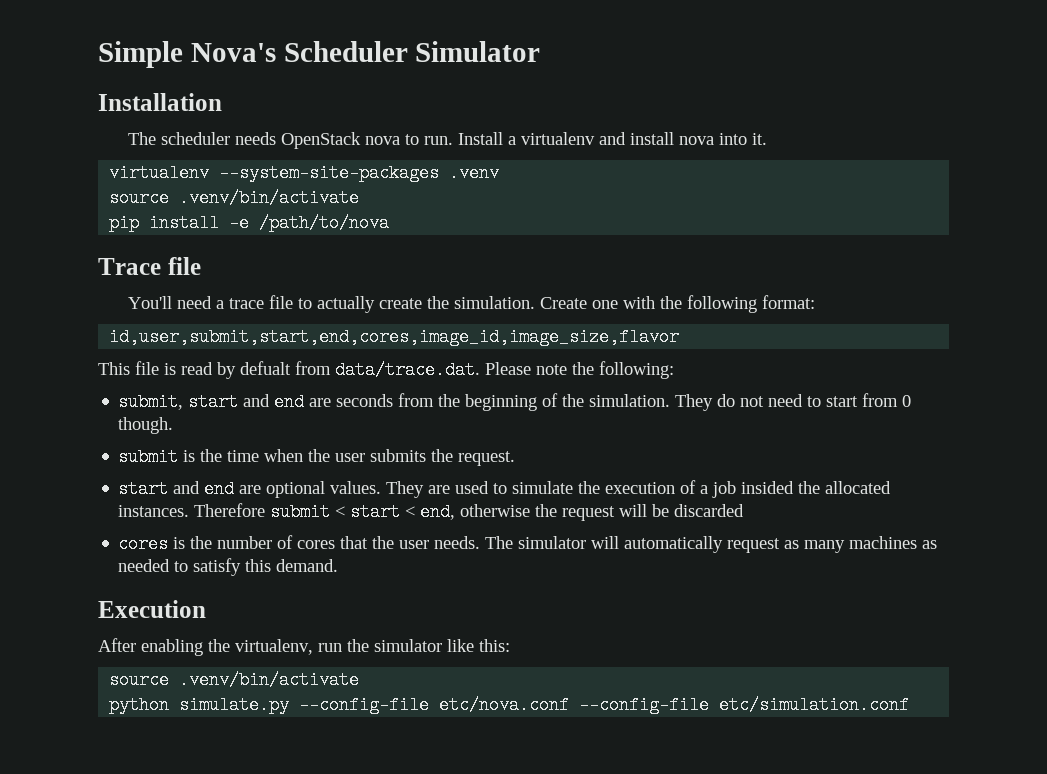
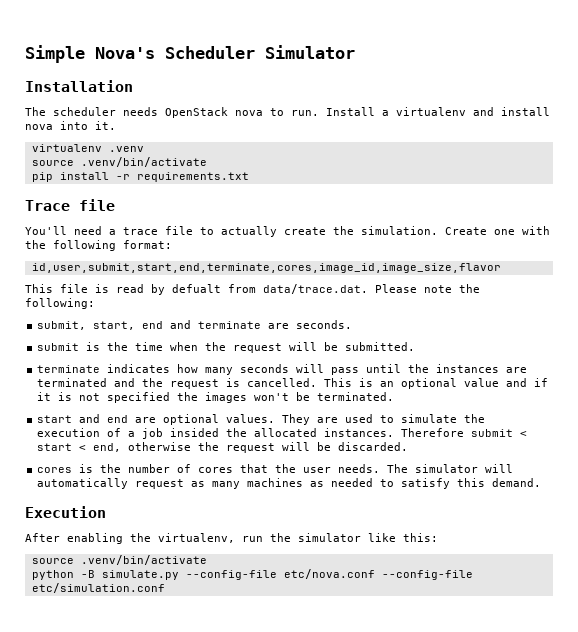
- virtualenv --system-site-packages .venv
+ virtualenv .venv
- pip install -e /path/to/nova
+ pip install -r requirements.txt
- id,user,submit,start,end,cores,image_id,image_size,flavor
+ id,user,submit,start,end,terminate,cores,image_id,image_size,flavor
- submit, start and end are seconds from the beginning of the simulation. They do not need to start from 0 though.
+ submit, start, end and terminate are seconds.
- submit is the time when the user submits the request.
+ submit is the time when the request will be submitted.
+ terminate indicates how many seconds will pass until the instances are terminated and the request is cancelled. This is an optional value and if it is not specified the images won't be terminated.
- Therefore submit < start < end, otherwise the request will be discarded
+ Therefore submit < start < end, otherwise the request will be discarded.
- python simulate.py --config-file etc/nova.conf --config-file etc/simulation.conf
+ python -B simulate.py --config-file etc/nova.conf --config-file etc/simulation.conf

